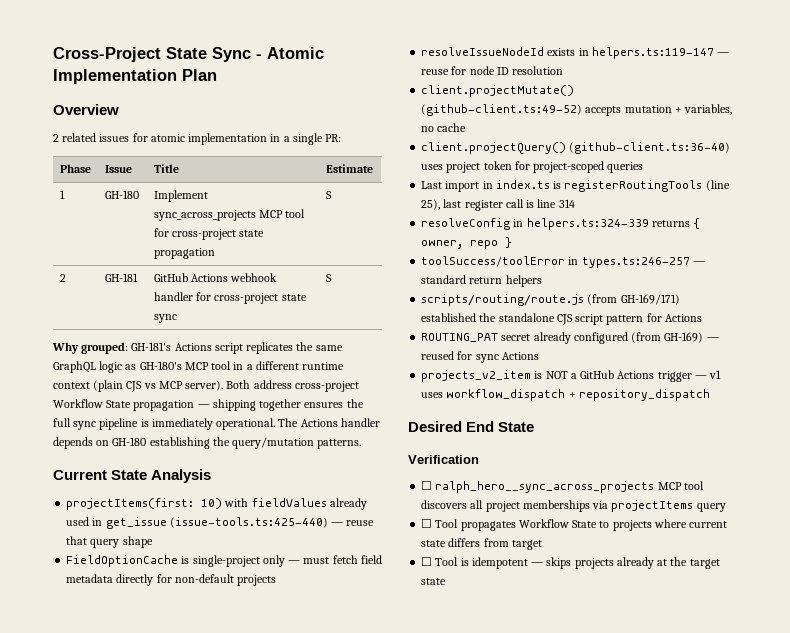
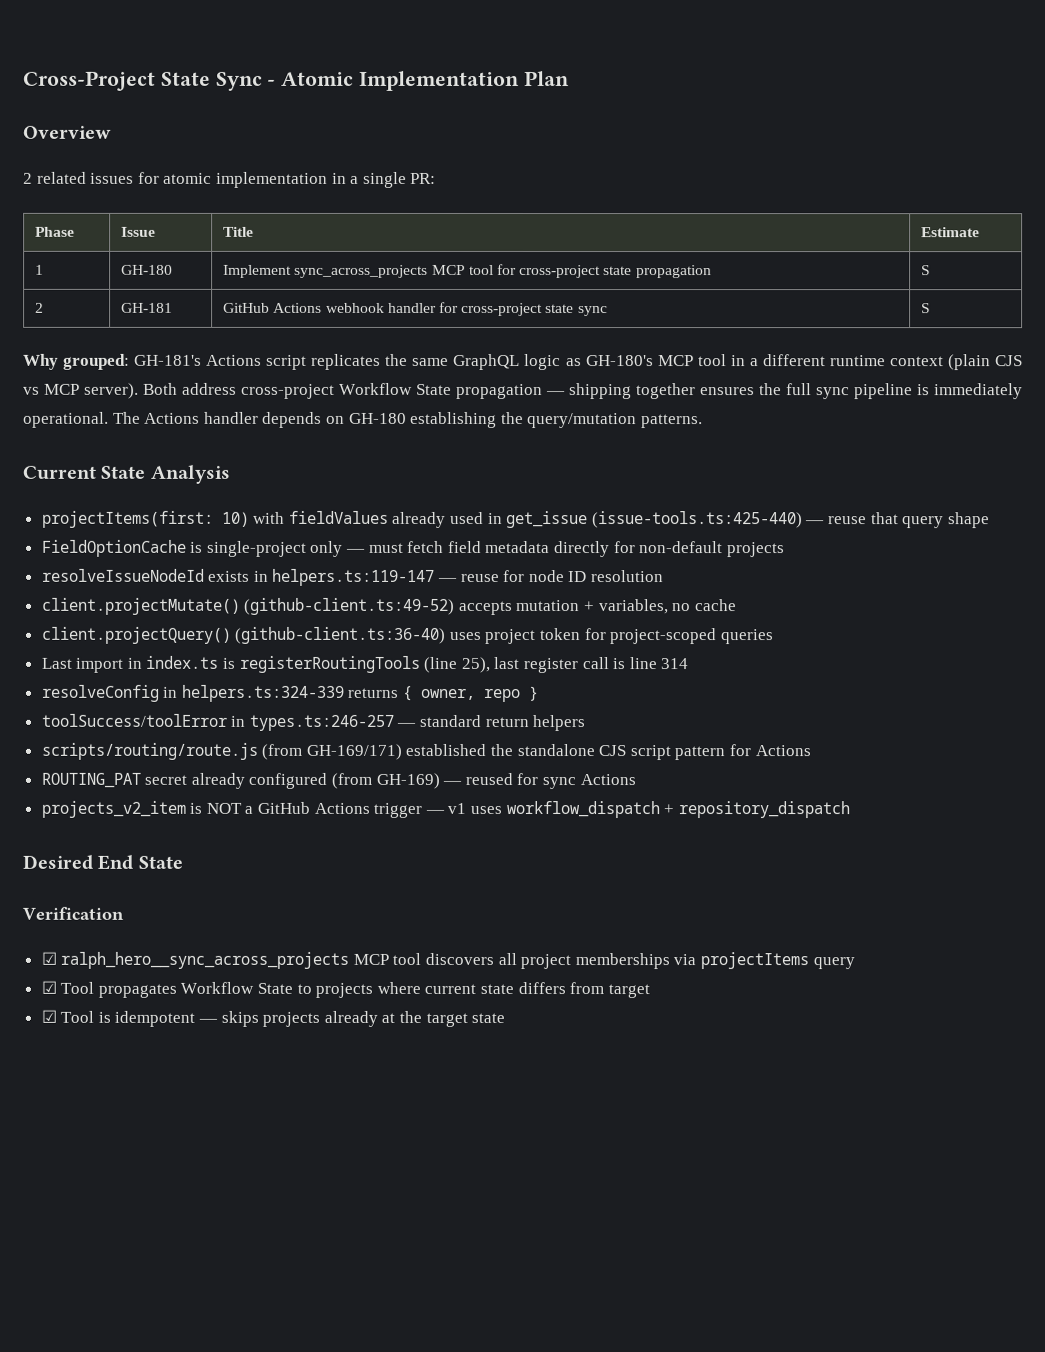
- ☐ ralph_hero__sync_across_projects MCP tool discovers all project memberships via projectItems query
+ ☑ ralph_hero__sync_across_projects MCP tool discovers all project memberships via projectItems query
- ☐ Tool propagates Workflow State to projects where current state differs from target
+ ☑ Tool propagates Workflow State to projects where current state differs from target
- ☐ Tool is idempotent — skips projects already at the target state
+ ☑ Tool is idempotent — skips projects already at the target state

